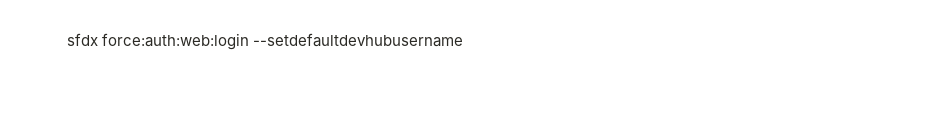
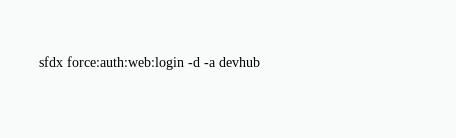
- sfdx force:auth:web:login --setdefaultdevhubusername
+ sfdx force:auth:web:login -d -a devhub

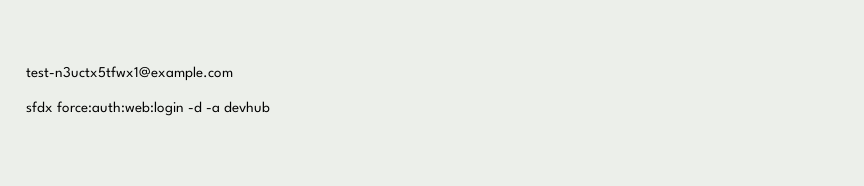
+ test-n3uctx5tfwx1@example.com

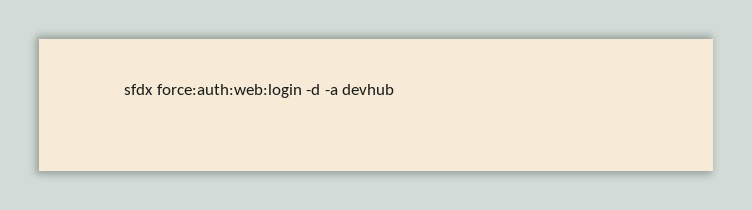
- test-n3uctx5tfwx1@example.com

